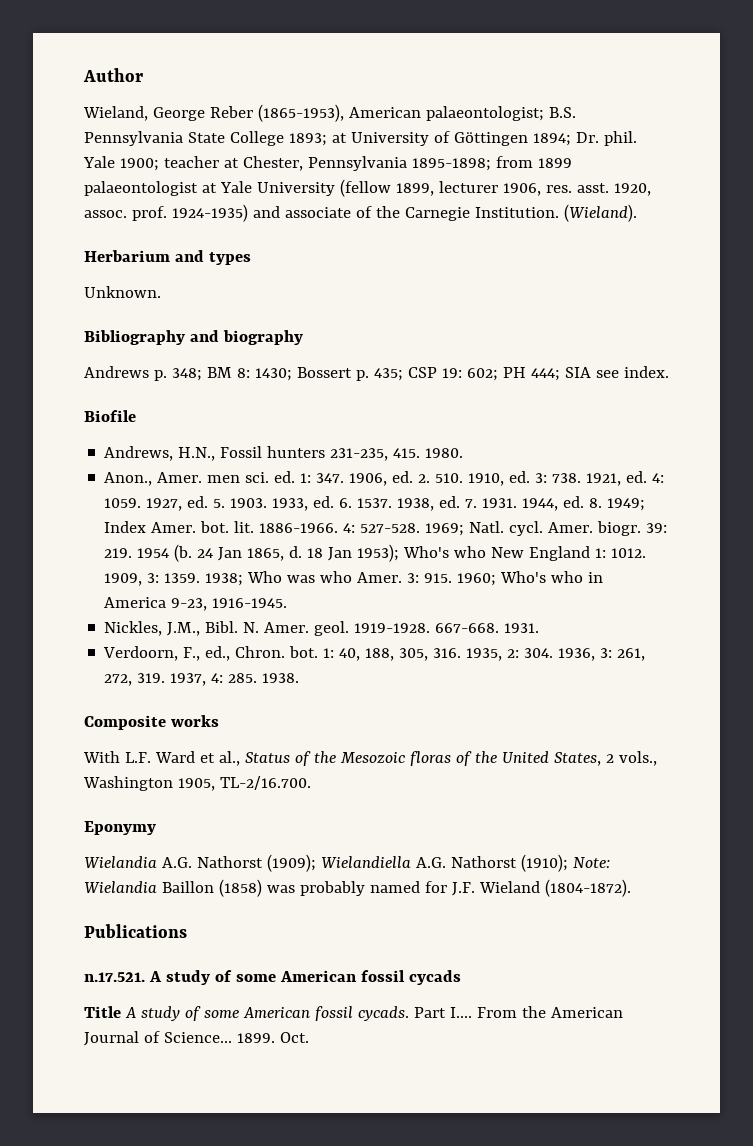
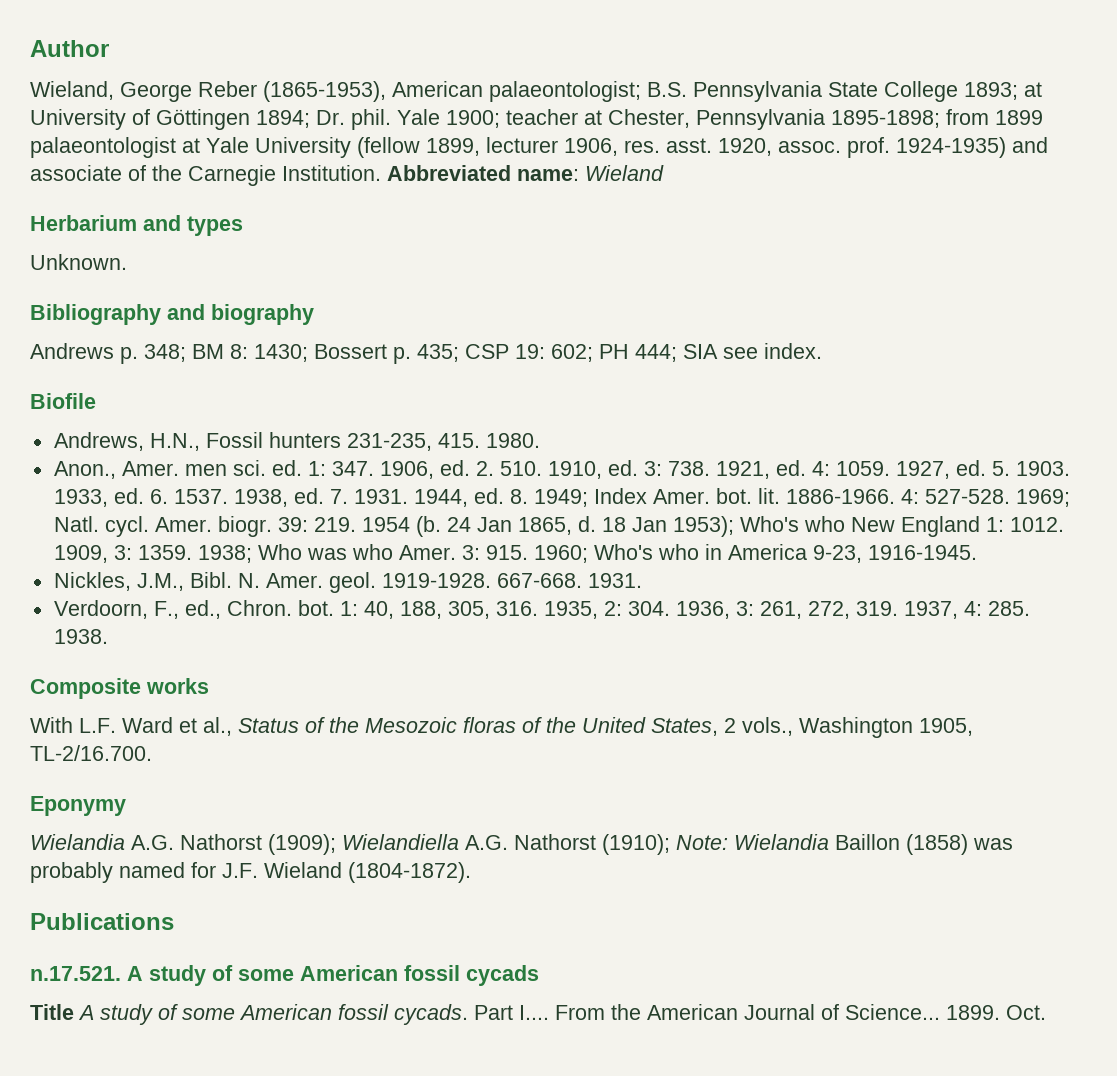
- (Wieland).
+ Abbreviated name: Wieland

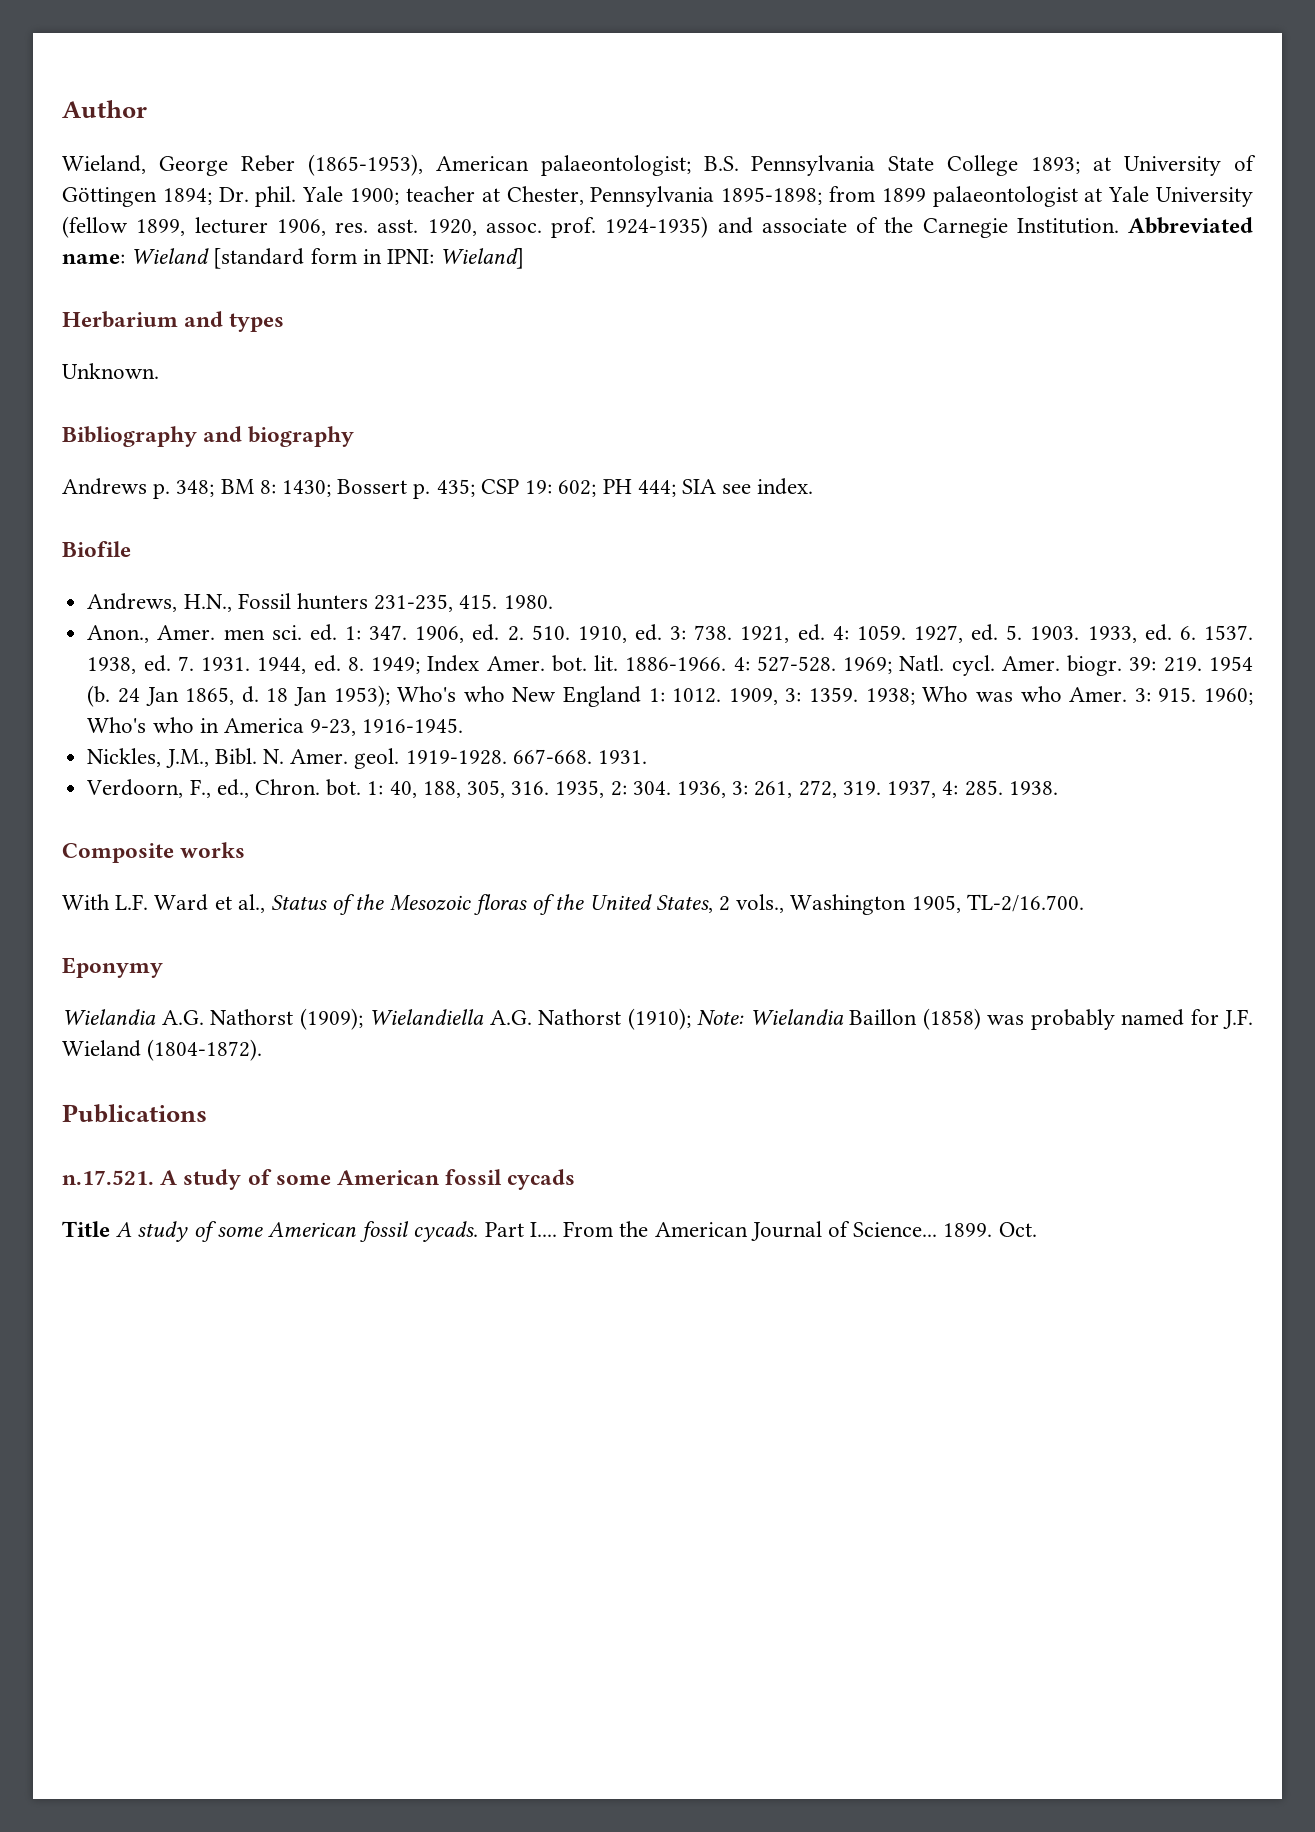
- Abbreviated name: Wieland
+ Abbreviated name: Wieland [standard form in IPNI: Wieland]

